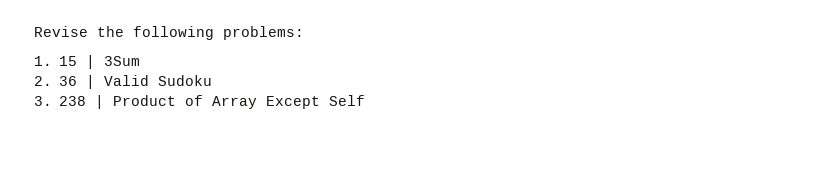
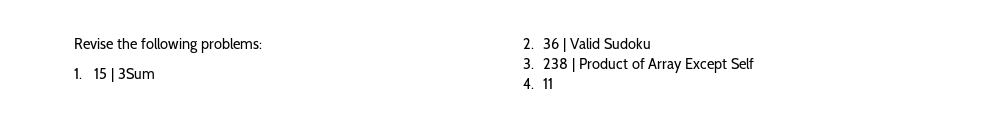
+ 4. 11

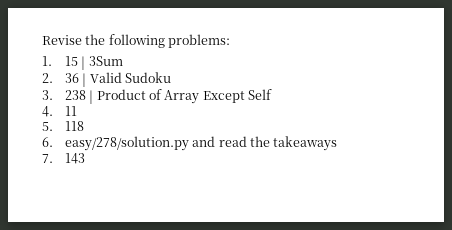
+ 5. 118
+ 6. easy/278/solution.py and read the takeaways
+ 7. 143

